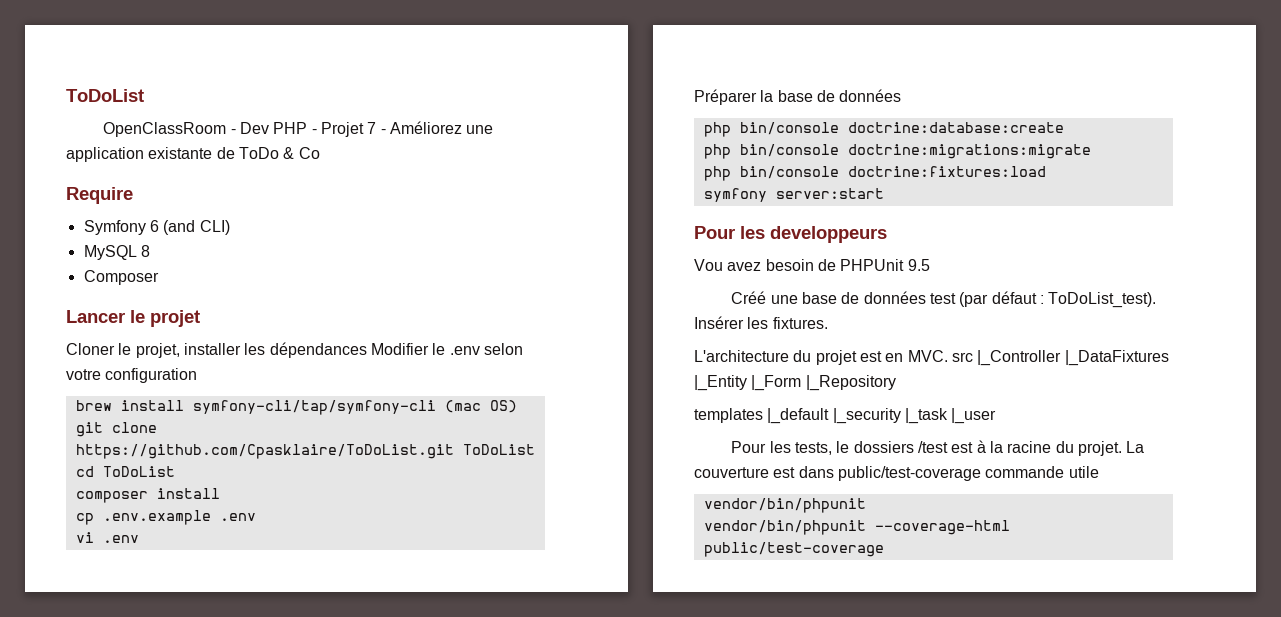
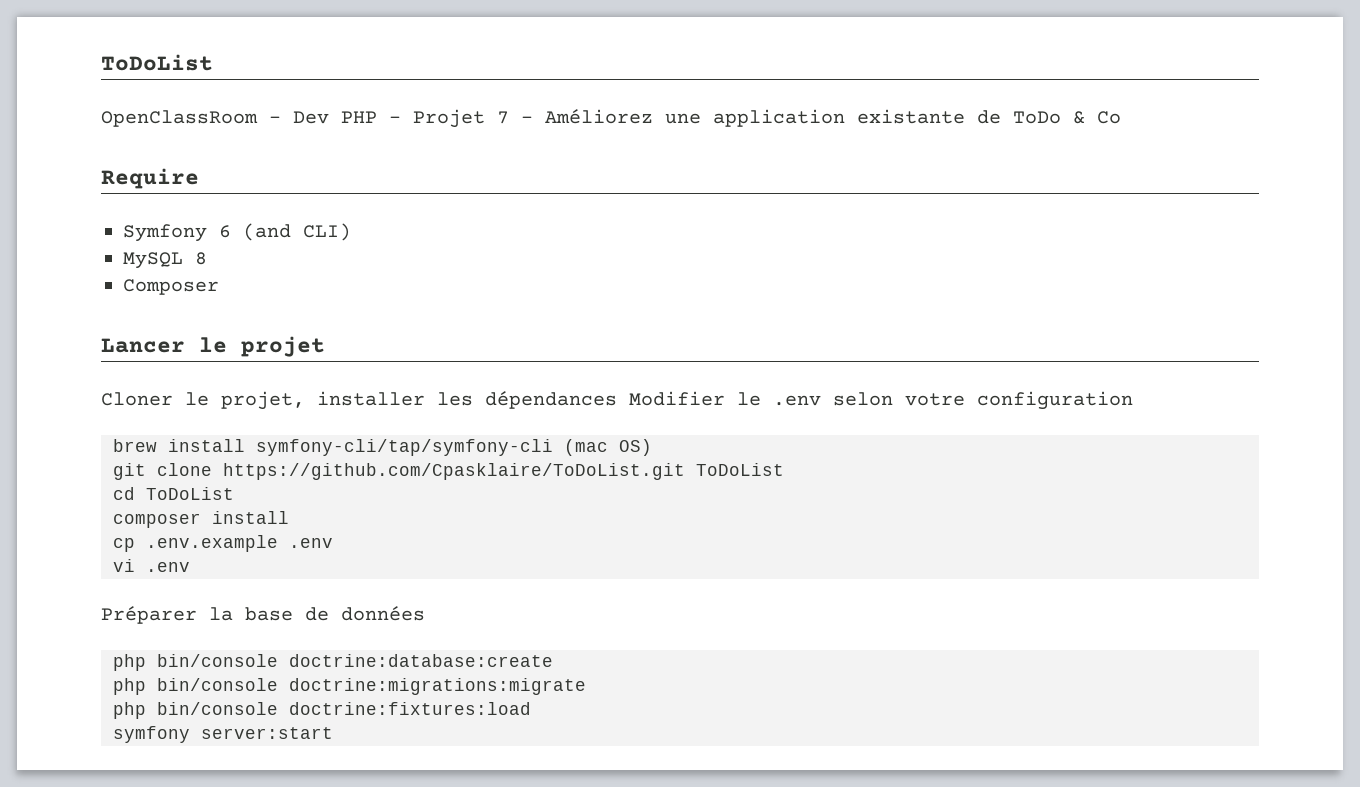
- Pour les developpeurs
- Vou avez besoin de PHPUnit 9.5
- Créé une base de données test (par défaut : ToDoList_test). Insérer les fixtures.
- L'architecture du projet est en MVC. src |_Controller |_DataFixtures |_Entity |_Form |_Repository
- templates |_default |_security |_task |_user
- Pour les tests, le dossiers /test est à la racine du projet. La couverture est dans public/test-coverage commande utile
- vendor/bin/phpunit
- vendor/bin/phpunit --coverage-html public/test-coverage

